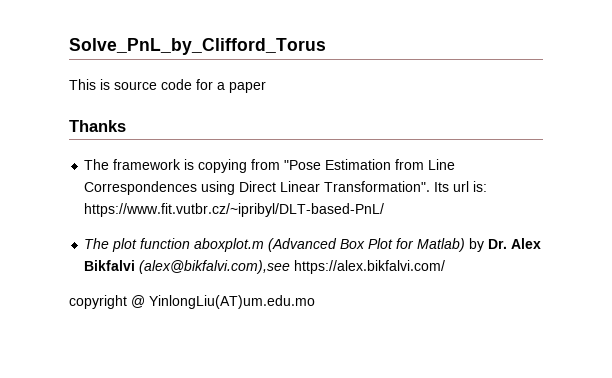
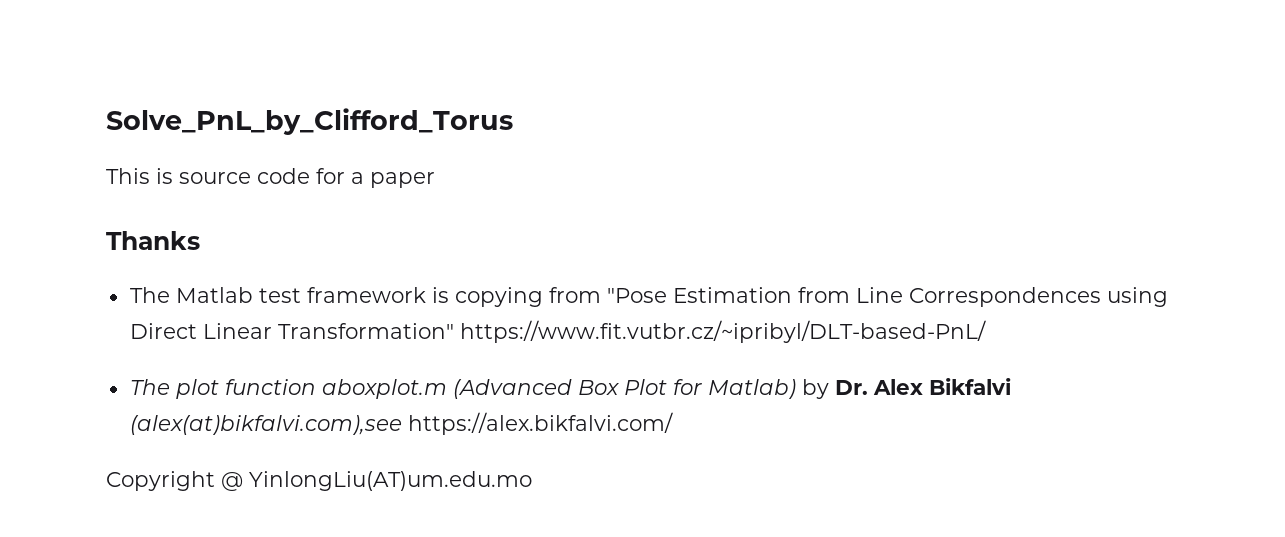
- The framework is copying from "Pose Estimation from Line Correspondences using Direct Linear Transformation". Its url is: https://www.fit.vutbr.cz/~ipribyl/DLT-based-PnL/
+ The Matlab test framework is copying from "Pose Estimation from Line Correspondences using Direct Linear Transformation" https://www.fit.vutbr.cz/~ipribyl/DLT-based-PnL/
- The plot function aboxplot.m (Advanced Box Plot for Matlab) by Dr. Alex Bikfalvi (alex@bikfalvi.com),see https://alex.bikfalvi.com/
+ The plot function aboxplot.m (Advanced Box Plot for Matlab) by Dr. Alex Bikfalvi (alex(at)bikfalvi.com),see https://alex.bikfalvi.com/
- copyright @ YinlongLiu(AT)um.edu.mo
+ Copyright @ YinlongLiu(AT)um.edu.mo

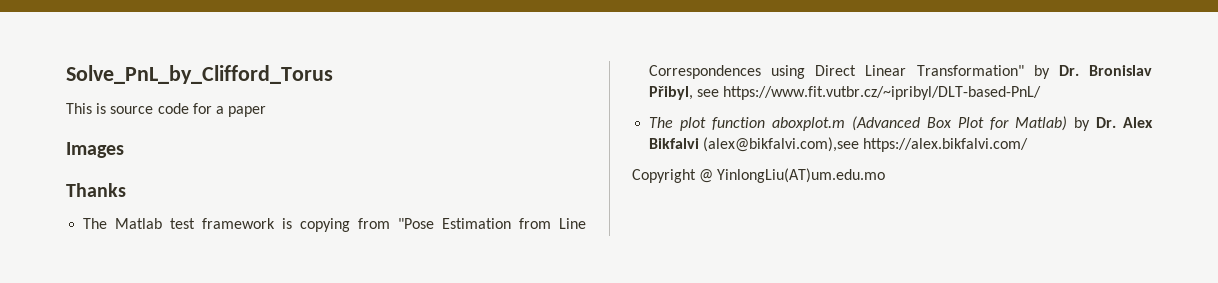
+ Images
- The Matlab test framework is copying from "Pose Estimation from Line Correspondences using Direct Linear Transformation" https://www.fit.vutbr.cz/~ipribyl/DLT-based-PnL/
+ The Matlab test framework is copying from "Pose Estimation from Line Correspondences using Direct Linear Transformation" by Dr. Bronislav Přibyl, see https://www.fit.vutbr.cz/~ipribyl/DLT-based-PnL/
- The plot function aboxplot.m (Advanced Box Plot for Matlab) by Dr. Alex Bikfalvi (alex(at)bikfalvi.com),see https://alex.bikfalvi.com/
+ The plot function aboxplot.m (Advanced Box Plot for Matlab) by Dr. Alex Bikfalvi (alex@bikfalvi.com),see https://alex.bikfalvi.com/

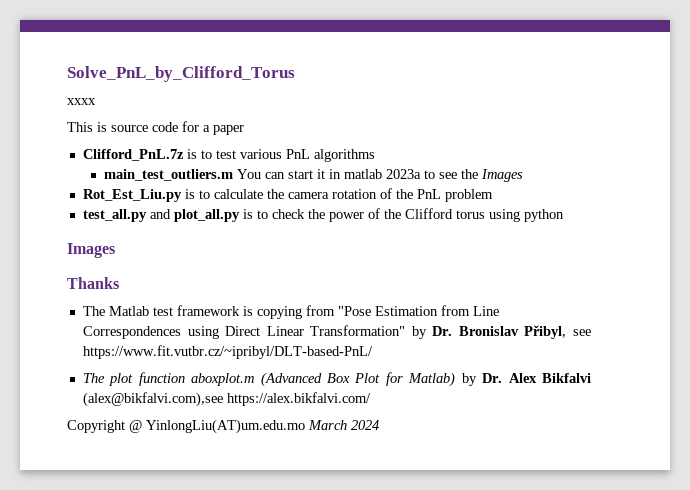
+ xxxx
+ Clifford_PnL.7z is to test various PnL algorithms
+ main_test_outliers.m You can start it in matlab 2023a to see the Images
+ Rot_Est_Liu.py is to calculate the camera rotation of the PnL problem
+ test_all.py and plot_all.py is to check the power of the Clifford torus using python
- Copyright @ YinlongLiu(AT)um.edu.mo
+ Copyright @ YinlongLiu(AT)um.edu.mo March 2024

